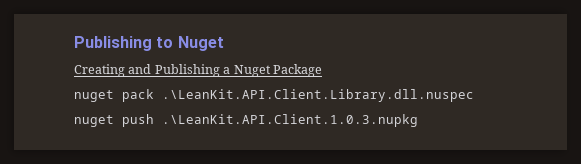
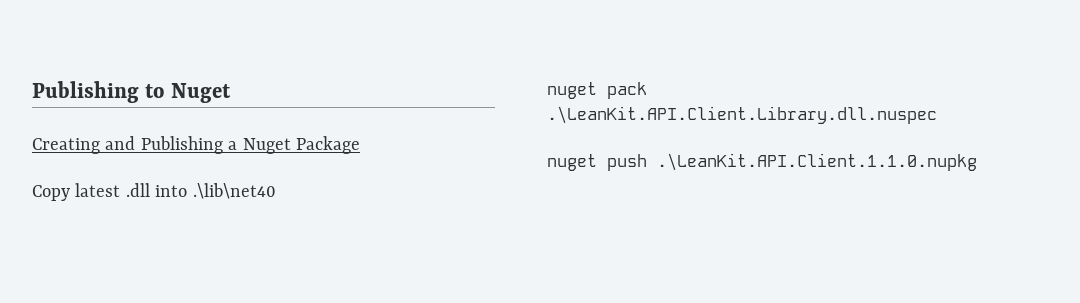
+ Copy latest .dll into .\lib\net40
- nuget push .\LeanKit.API.Client.1.0.3.nupkg
+ nuget push .\LeanKit.API.Client.1.1.0.nupkg

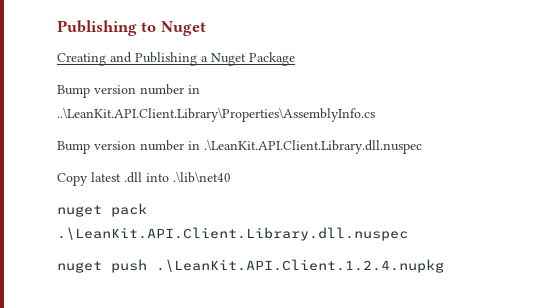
+ Bump version number in ..\LeanKit.API.Client.Library\Properties\AssemblyInfo.cs
+ Bump version number in .\LeanKit.API.Client.Library.dll.nuspec
- nuget push .\LeanKit.API.Client.1.1.0.nupkg
+ nuget push .\LeanKit.API.Client.1.2.4.nupkg

